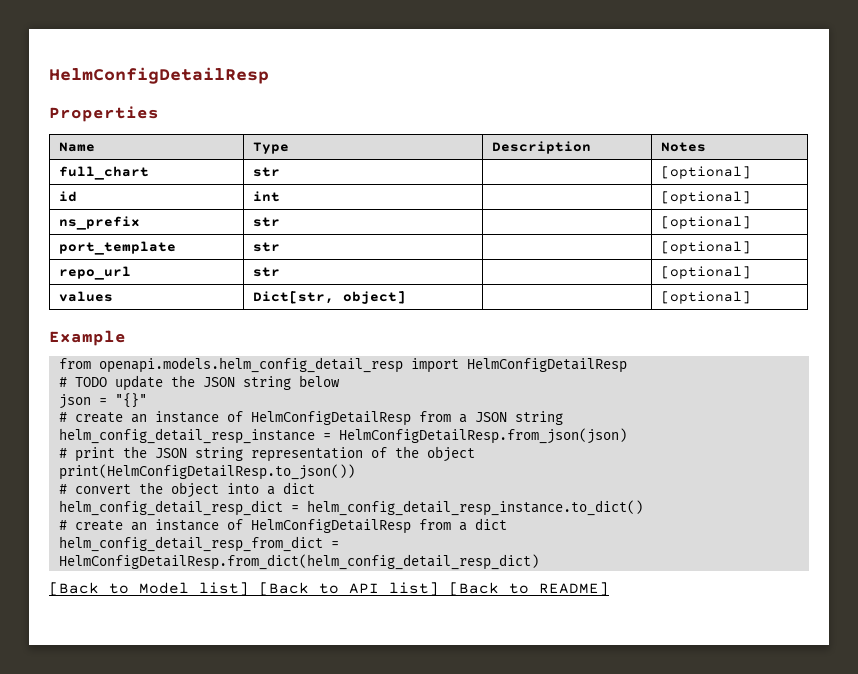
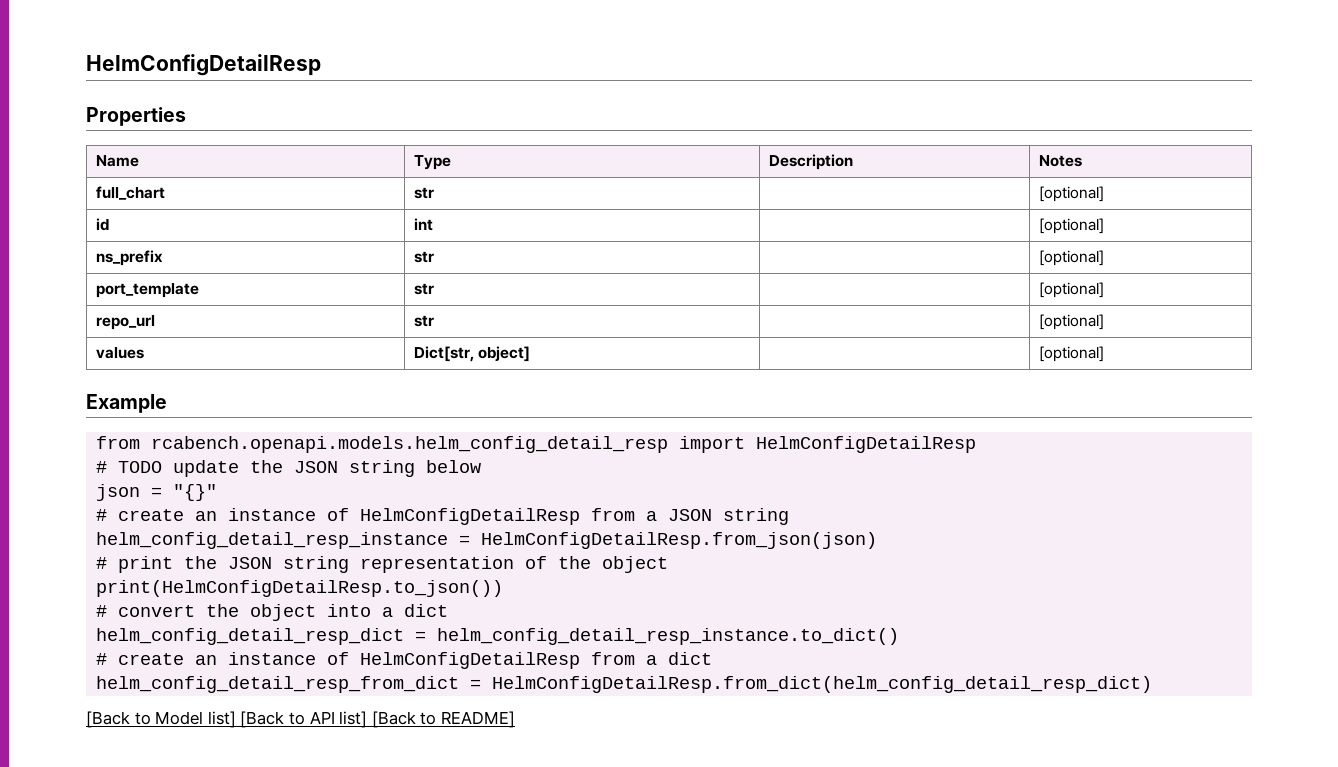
- from openapi.models.helm_config_detail_resp import HelmConfigDetailResp
+ from rcabench.openapi.models.helm_config_detail_resp import HelmConfigDetailResp

